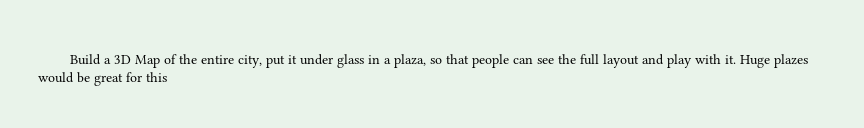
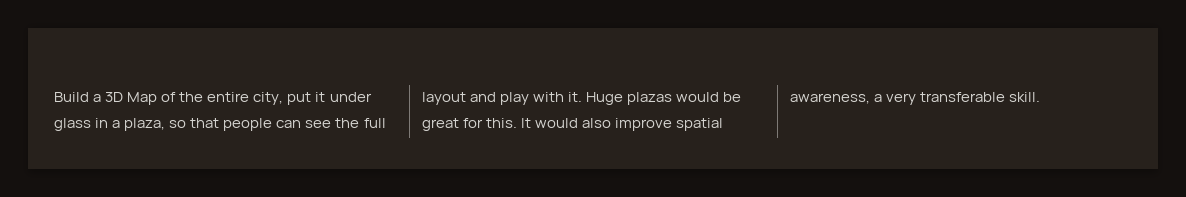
- Huge plazes would be great for this
+ Huge plazas would be great for this. It would also improve spatial awareness, a very transferable skill.

